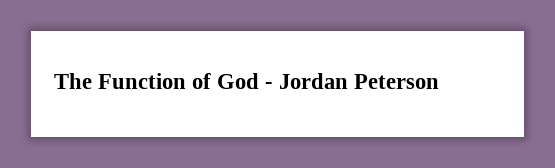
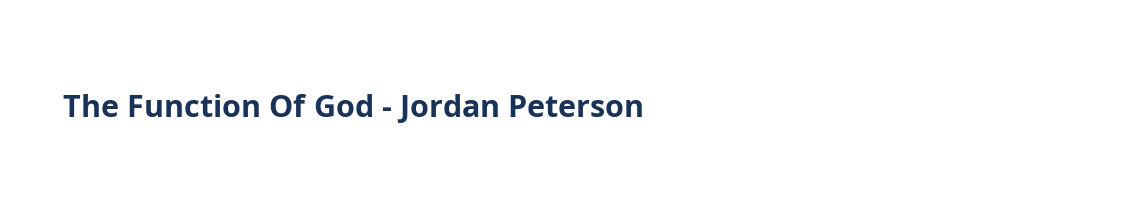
- The Function of God - Jordan Peterson
+ The Function Of God - Jordan Peterson

